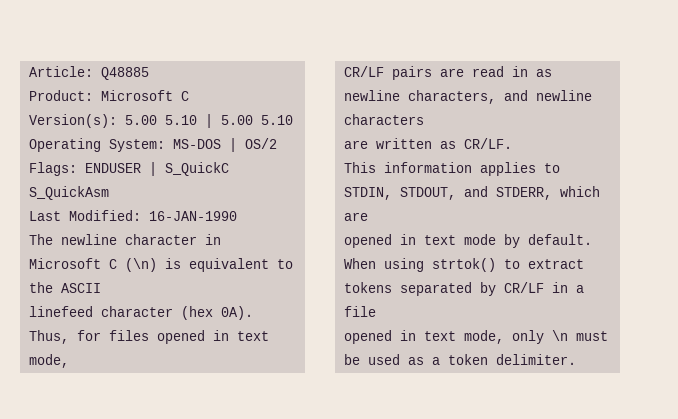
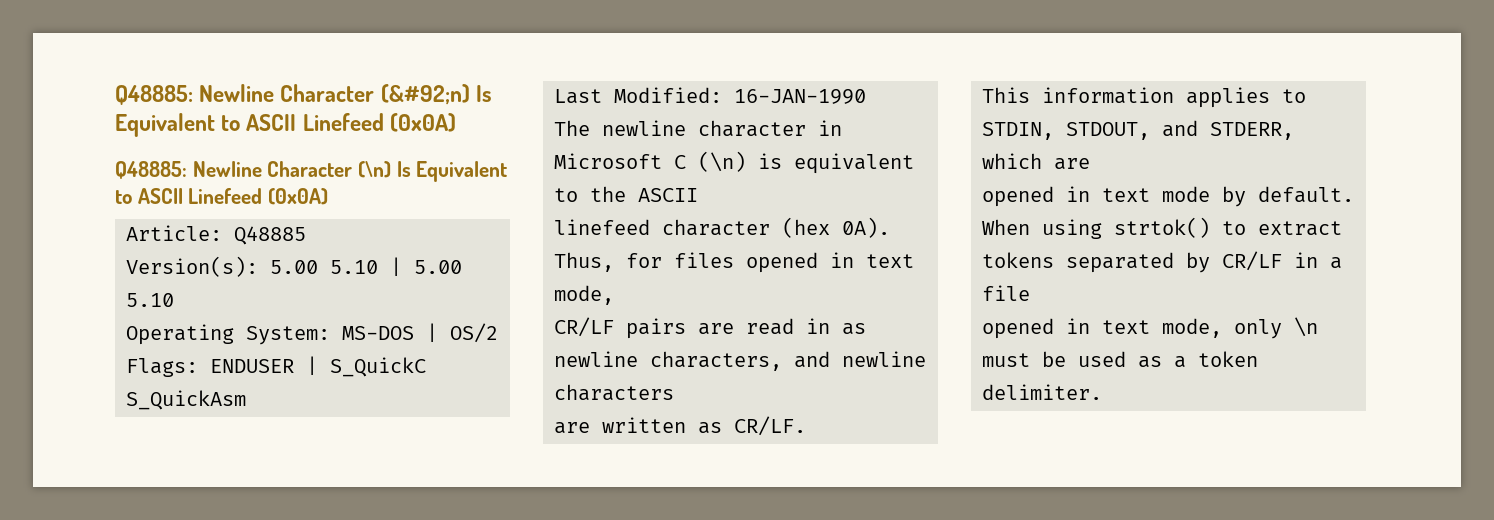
+ Q48885: Newline Character (&#92;n) Is Equivalent to ASCII Linefeed (0x0A)
+ Q48885: Newline Character (\n) Is Equivalent to ASCII Linefeed (0x0A)
- Product: Microsoft C

